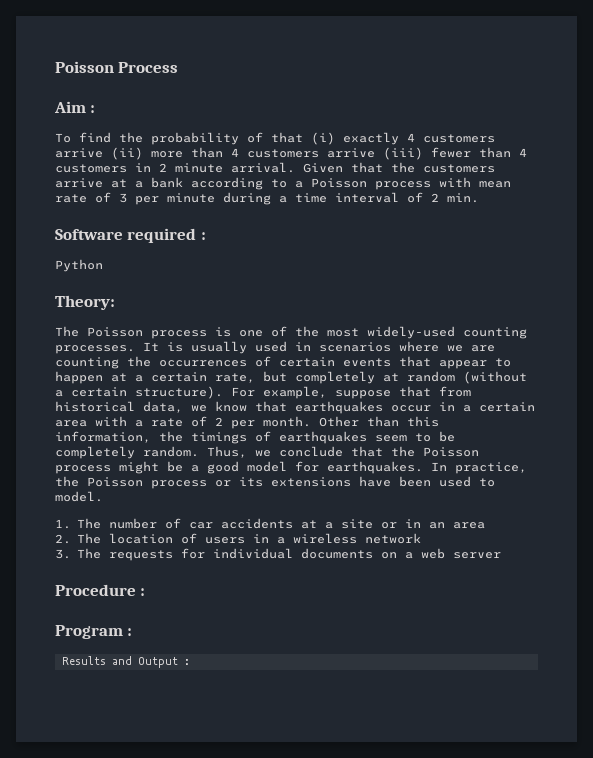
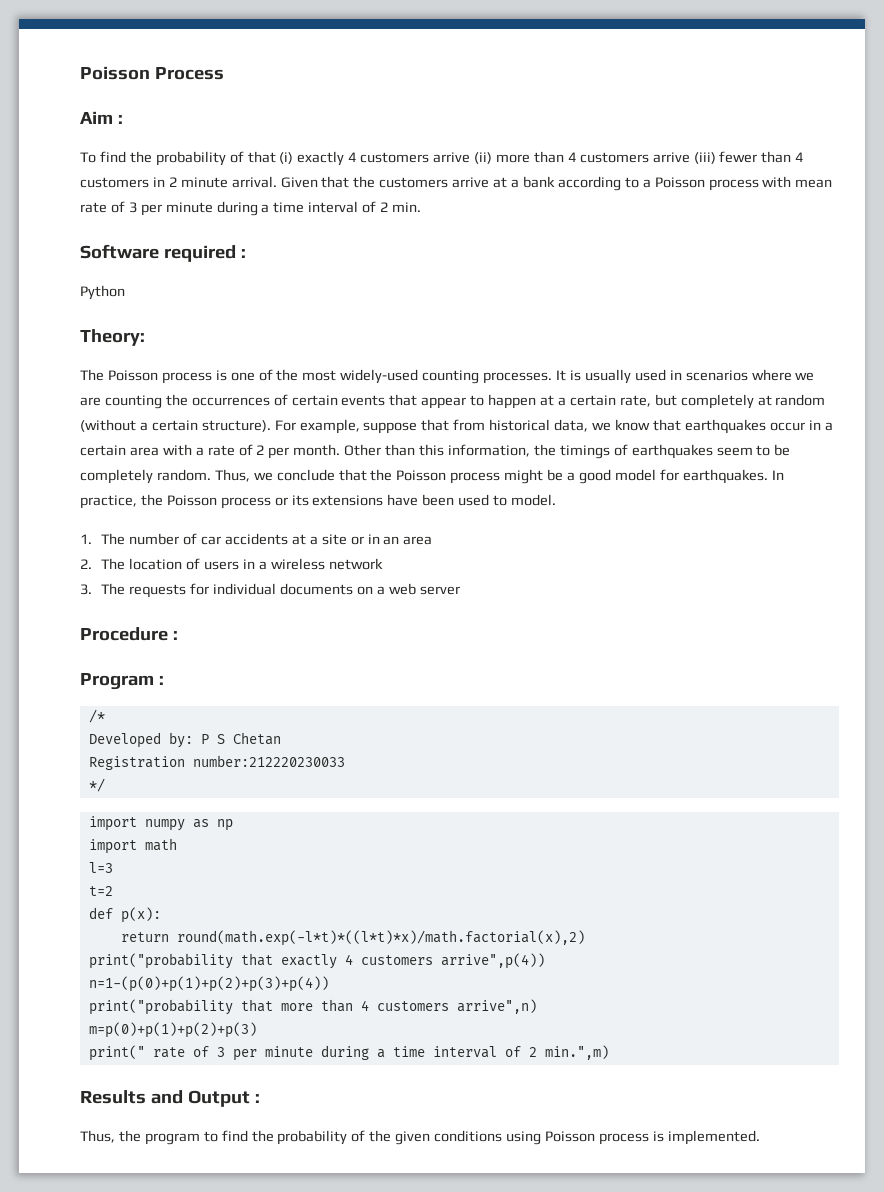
+ /*
+ Developed by: P S Chetan
+ Registration number:212220230033
+ */
+ import numpy as np
+ import math
+ l=3
+ t=2
+ def p(x):
+ return round(math.exp(-l*t)*((l*t)*x)/math.factorial(x),2)
+ print("probability that exactly 4 customers arrive",p(4))
+ n=1-(p(0)+p(1)+p(2)+p(3)+p(4))
+ print("probability that more than 4 customers arrive",n)
+ m=p(0)+p(1)+p(2)+p(3)
+ print(" rate of 3 per minute during a time interval of 2 min.",m)
  Results and Output :
+ Thus, the program to find the probability of the given conditions using Poisson process is implemented.

